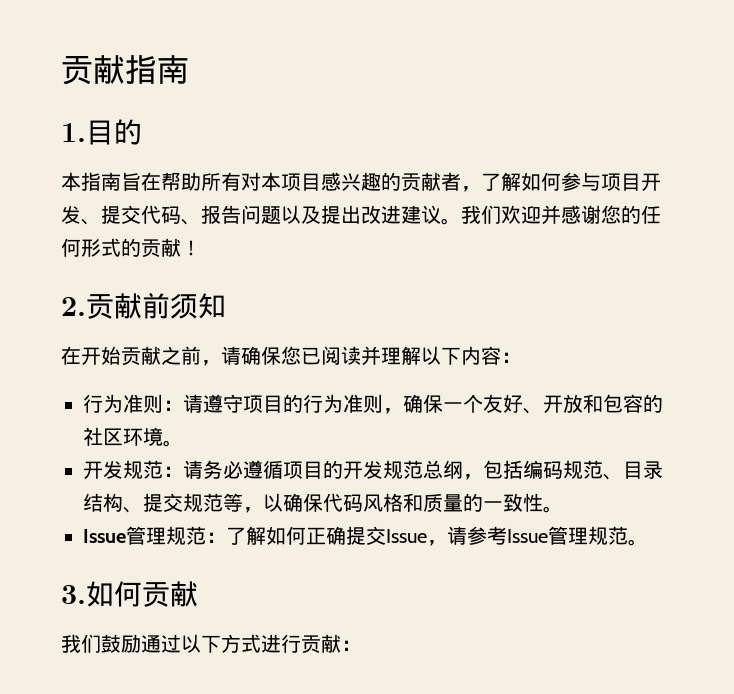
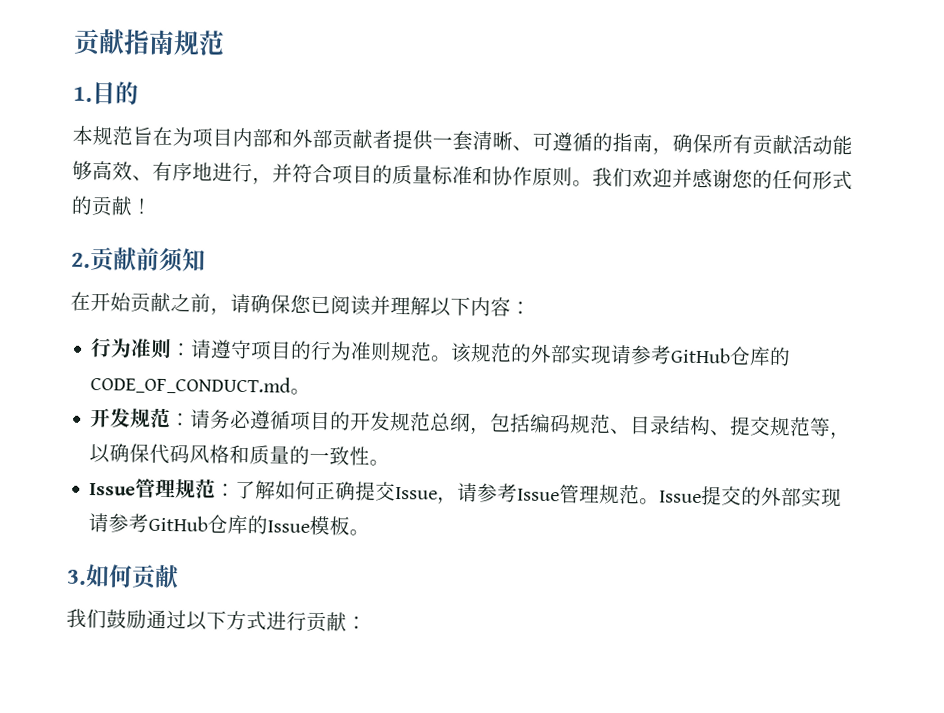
- 贡献指南
+ 贡献指南规范
- 本指南旨在帮助所有对本项目感兴趣的贡献者，了解如何参与项目开发、提交代码、报告问题以及提出改进建议。
+ 本规范旨在为项目内部和外部贡献者提供一套清晰、可遵循的指南，确保所有贡献活动能够高效、有序地进行，并符合项目的质量标准和协作原则。
- 行为准则：请遵守项目的行为准则，确保一个友好、开放和包容的社区环境。
+ 行为准则：请遵守项目的行为准则规范。该规范的外部实现请参考GitHub仓库的CODE_OF_CONDUCT.md。
+ Issue提交的外部实现请参考GitHub仓库的Issue模板。

